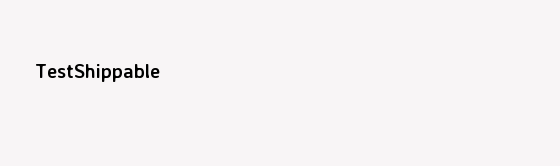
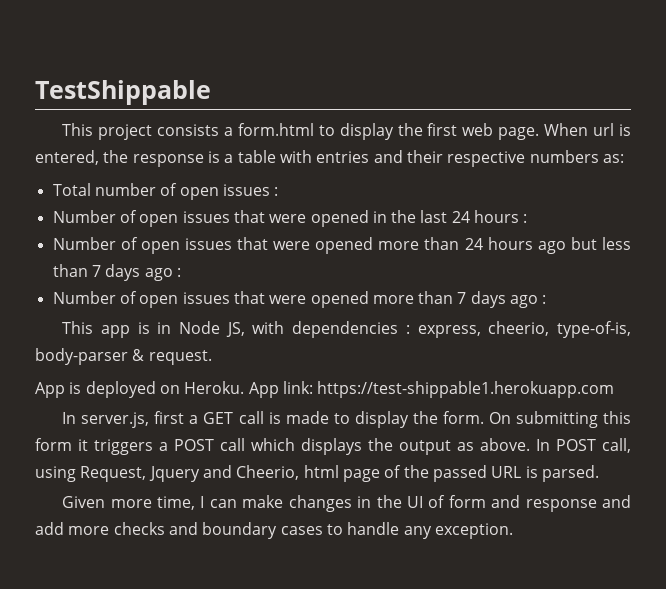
+ This project consists a form.html to display the first web page. When url is entered, the response is a table with entries and their respective numbers as:
+ Total number of open issues :
+ Number of open issues that were opened in the last 24 hours :
+ Number of open issues that were opened more than 24 hours ago but less than 7 days ago :
+ Number of open issues that were opened more than 7 days ago :
+ This app is in Node JS, with dependencies : express, cheerio, type-of-is, body-parser & request.
+ App is deployed on Heroku. App link: https://test-shippable1.herokuapp.com
+ In server.js, first a GET call is made to display the form. On submitting this form it triggers a POST call which displays the output as above. In POST call, using Request, Jquery and Cheerio, html page of the passed URL is parsed.
+ Given more time, I can make changes in the UI of form and response and add more checks and boundary cases to handle any exception.

